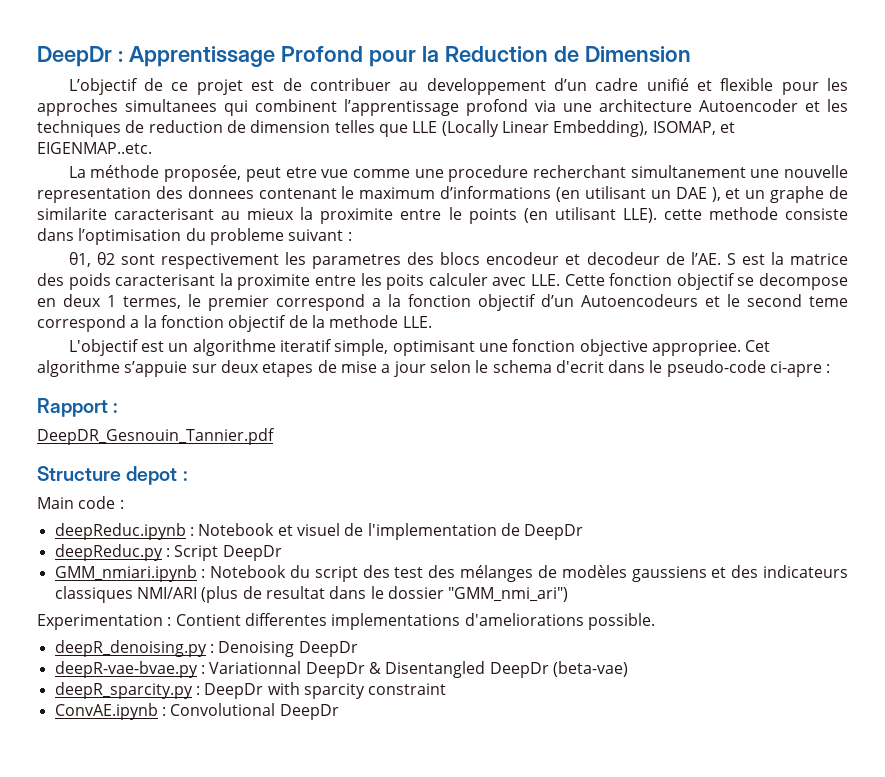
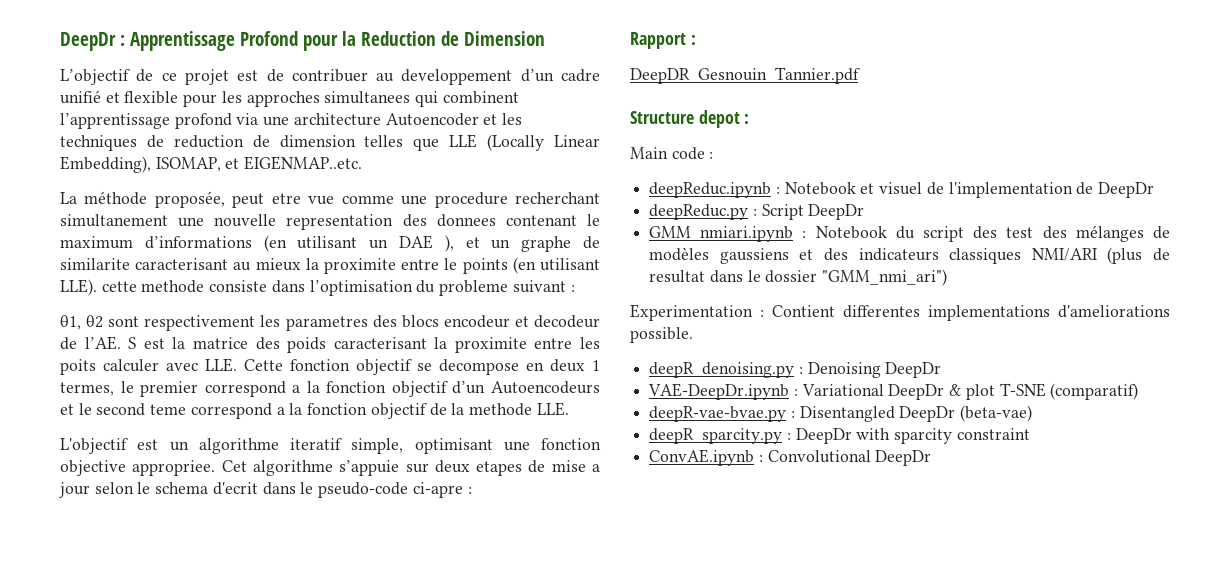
+ VAE-DeepDr.ipynb : Variational DeepDr & plot T-SNE (comparatif)
- deepR-vae-bvae.py : Variationnal DeepDr & Disentangled DeepDr (beta-vae)
+ deepR-vae-bvae.py : Disentangled DeepDr (beta-vae)

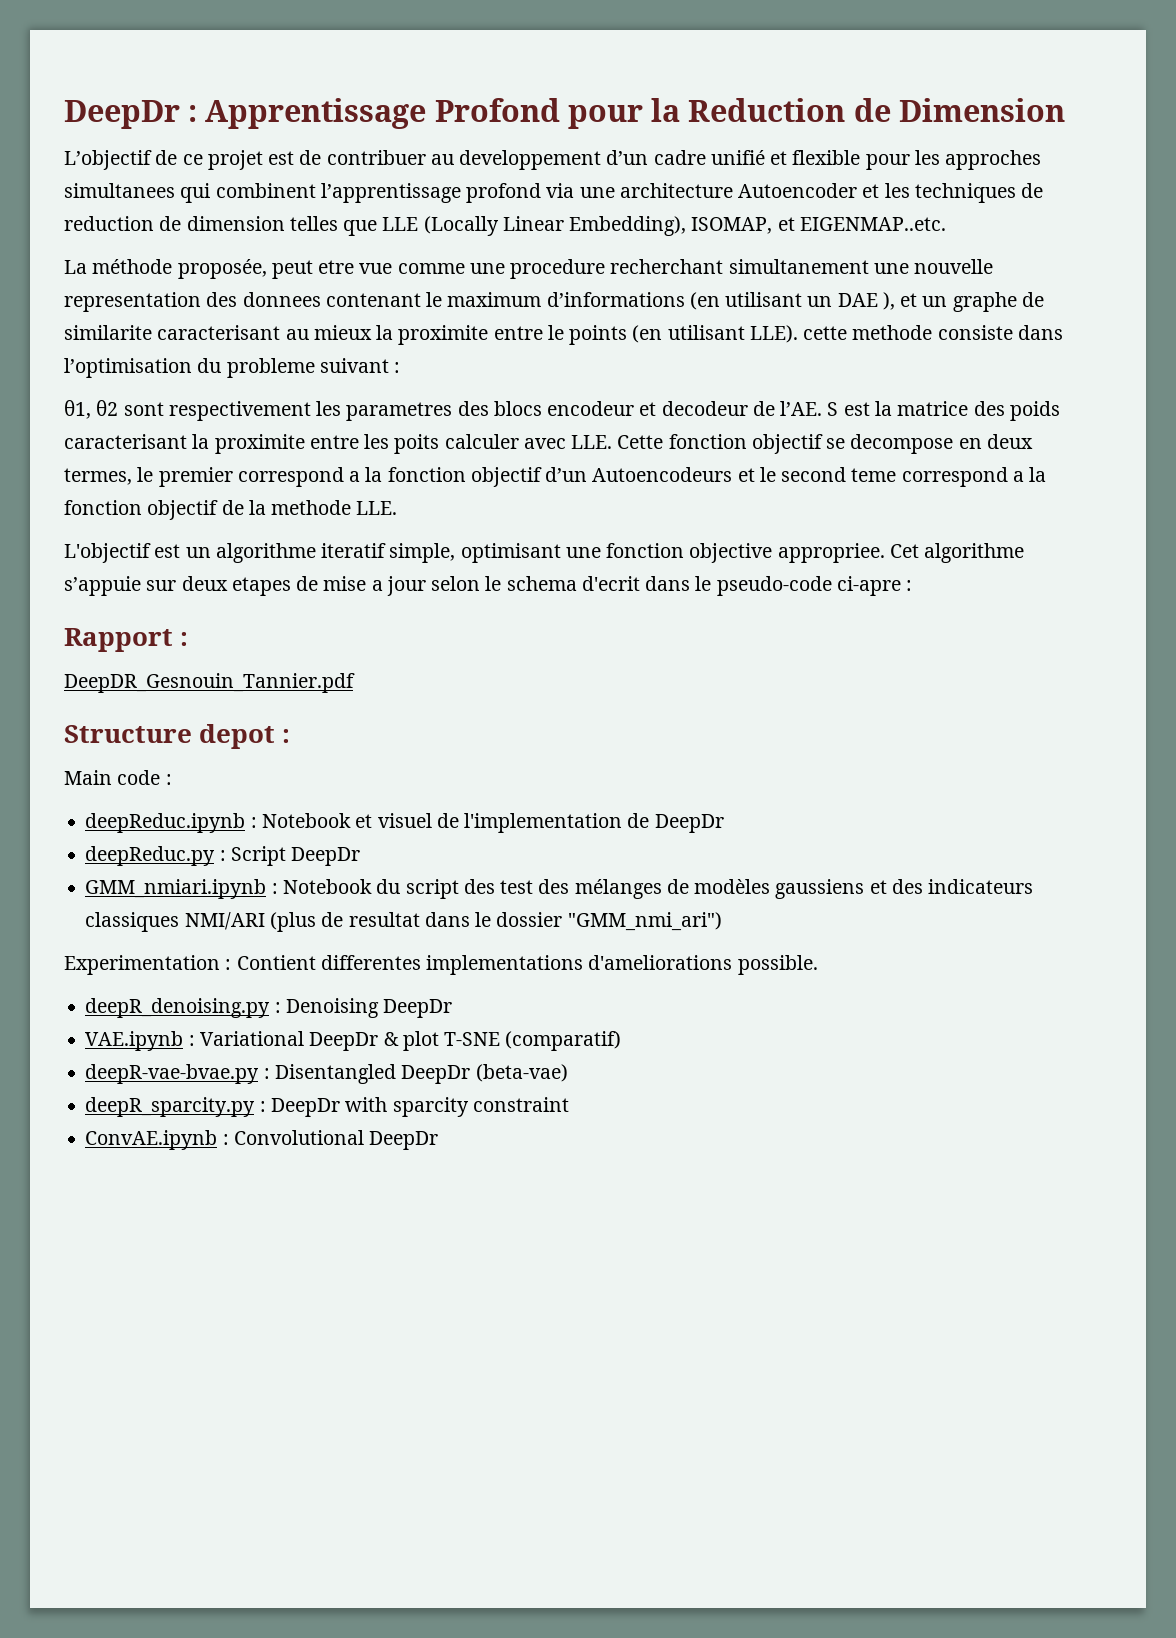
- S est la matrice des poids caracterisant la proximite entre les poits calculer avec LLE. Cette fonction objectif se decompose en deux 1 termes, le premier correspond a la fonction objectif d’un Autoencodeurs et le second teme correspond a la fonction objectif de la methode LLE.
+ S est la matrice des poids caracterisant la proximite entre les poits calculer avec LLE. Cette fonction objectif se decompose en deux termes, le premier correspond a la fonction objectif d’un Autoencodeurs et le second teme correspond a la fonction objectif de la methode LLE.
- VAE-DeepDr.ipynb : Variational DeepDr & plot T-SNE (comparatif)
+ VAE.ipynb : Variational DeepDr & plot T-SNE (comparatif)

